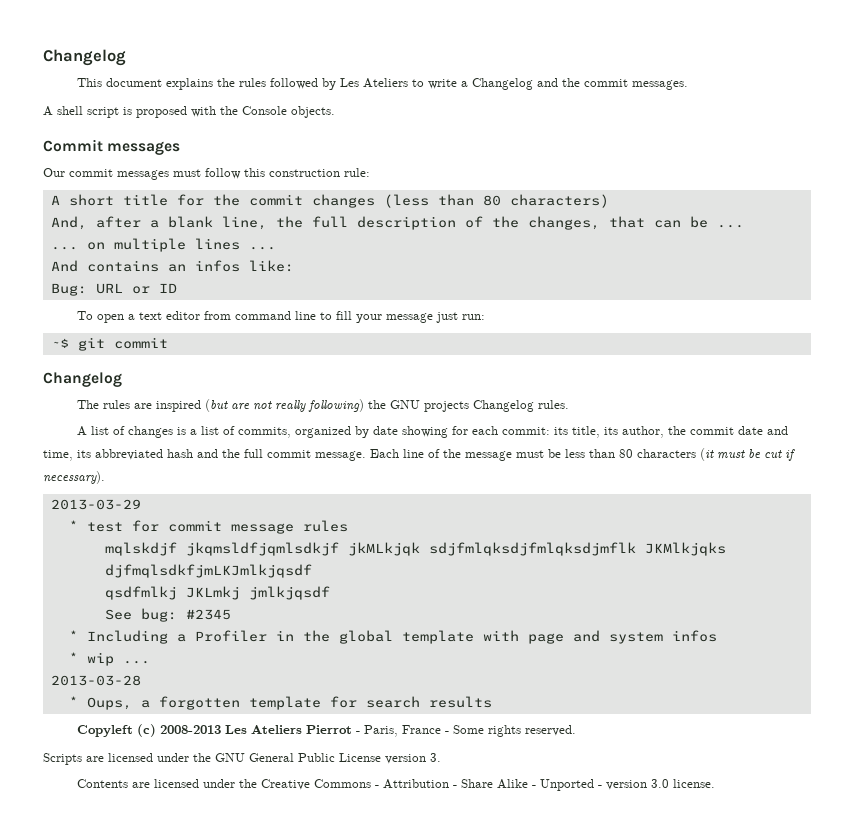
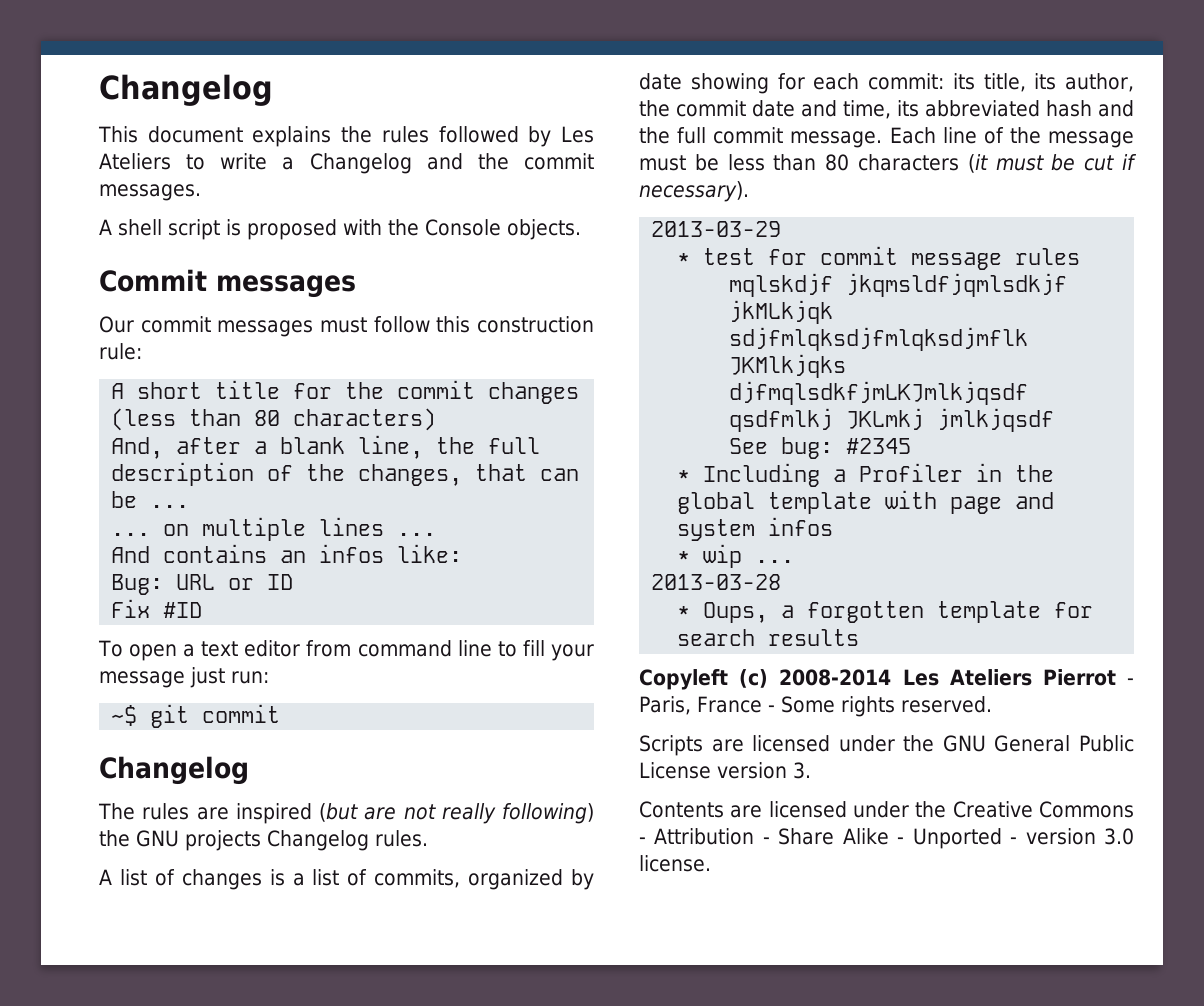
+ Fix #ID
- Copyleft (c) 2008-2013 Les Ateliers Pierrot - Paris, France - Some rights reserved.
+ Copyleft (c) 2008-2014 Les Ateliers Pierrot - Paris, France - Some rights reserved.

